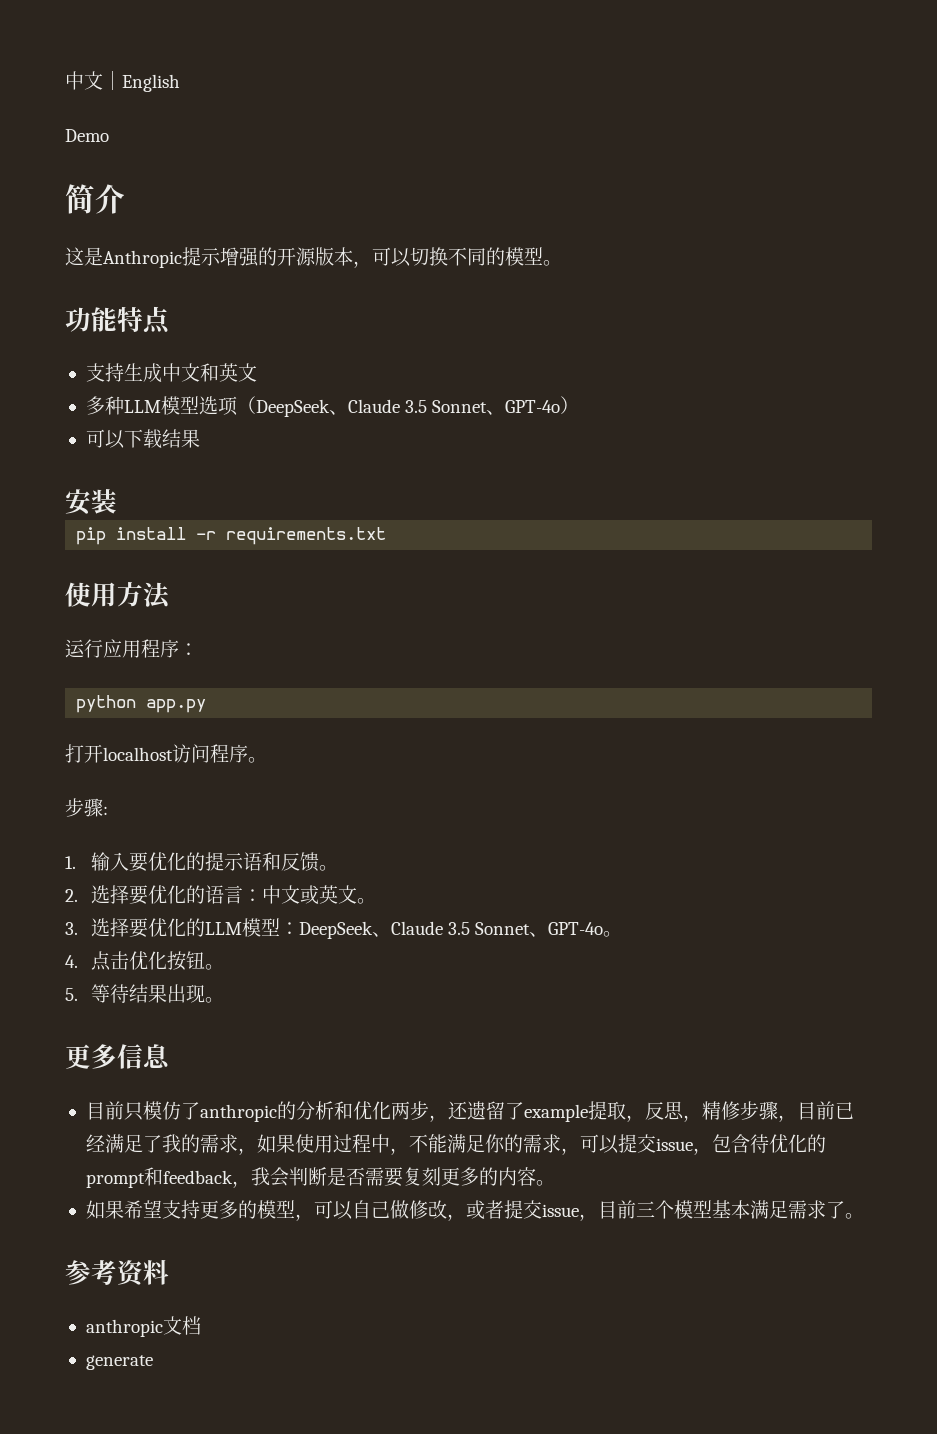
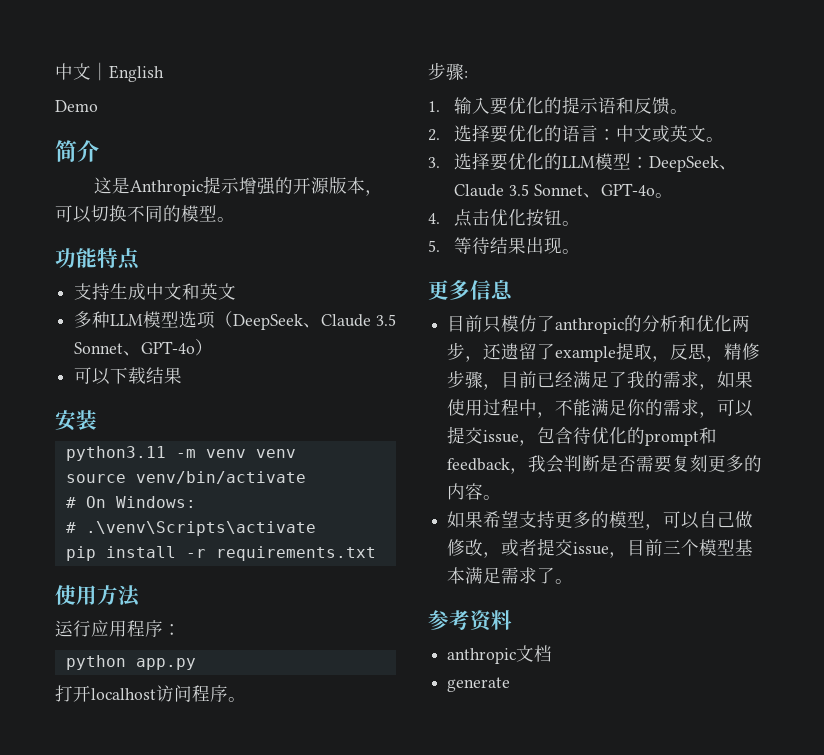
+ python3.11 -m venv venv
+ source venv/bin/activate
+ # On Windows:
+ # .\venv\Scripts\activate

